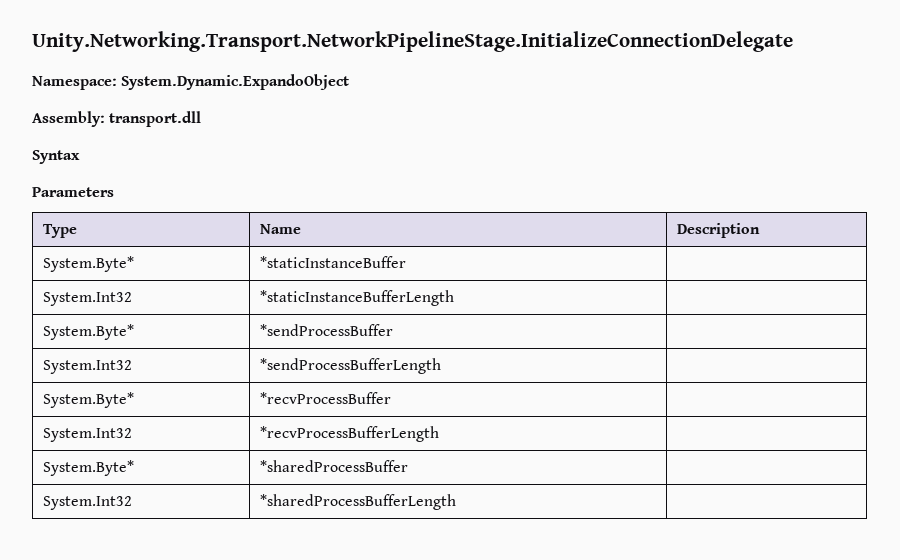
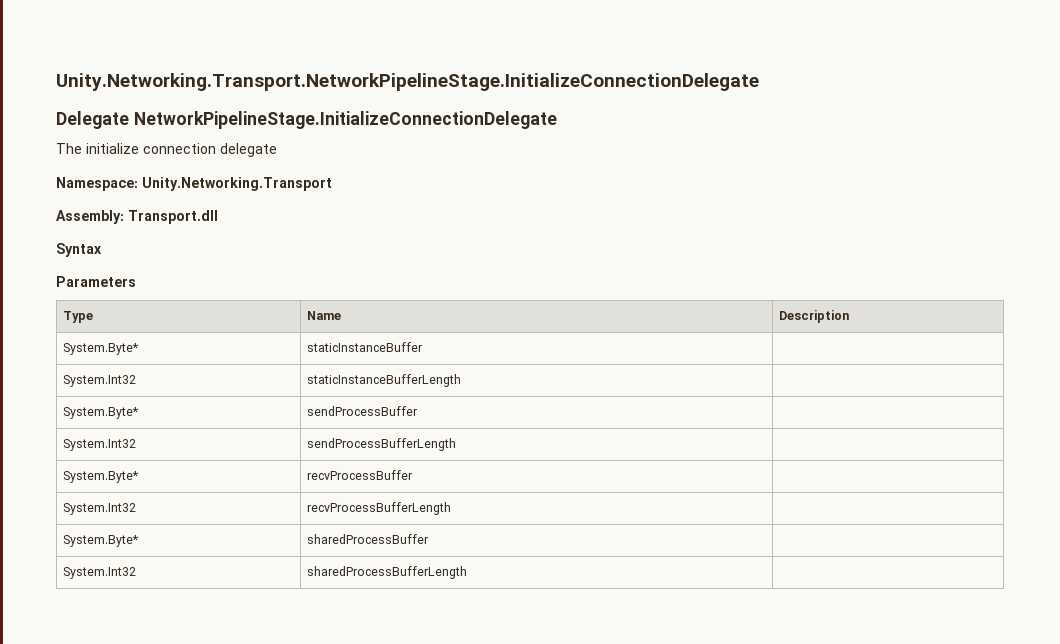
+ Delegate NetworkPipelineStage.InitializeConnectionDelegate
+ The initialize connection delegate
- Namespace: System.Dynamic.ExpandoObject
+ Namespace: Unity.Networking.Transport
- Assembly: transport.dll
+ Assembly: Transport.dll
- System.Byte* | *staticInstanceBuffer |
- System.Int32 | *staticInstanceBufferLength |
- System.Byte* | *sendProcessBuffer |
- System.Int32 | *sendProcessBufferLength |
- System.Byte* | *recvProcessBuffer |
- System.Int32 | *recvProcessBufferLength |
- System.Byte* | *sharedProcessBuffer |
- System.Int32 | *sharedProcessBufferLength |
+ System.Byte* | staticInstanceBuffer |
+ System.Int32 | staticInstanceBufferLength |
+ System.Byte* | sendProcessBuffer |
+ System.Int32 | sendProcessBufferLength |
+ System.Byte* | recvProcessBuffer |
+ System.Int32 | recvProcessBufferLength |
+ System.Byte* | sharedProcessBuffer |
+ System.Int32 | sharedProcessBufferLength |

